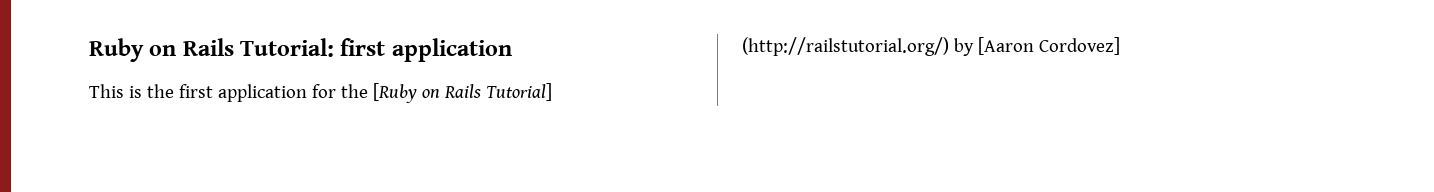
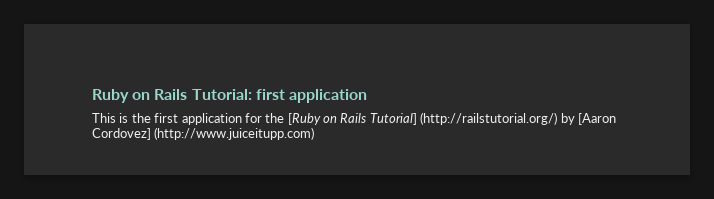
- This is the first application for the [Ruby on Rails Tutorial] (http://railstutorial.org/) by [Aaron Cordovez]
+ This is the first application for the [Ruby on Rails Tutorial] (http://railstutorial.org/) by [Aaron Cordovez] (http://www.juiceitupp.com)

